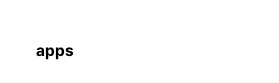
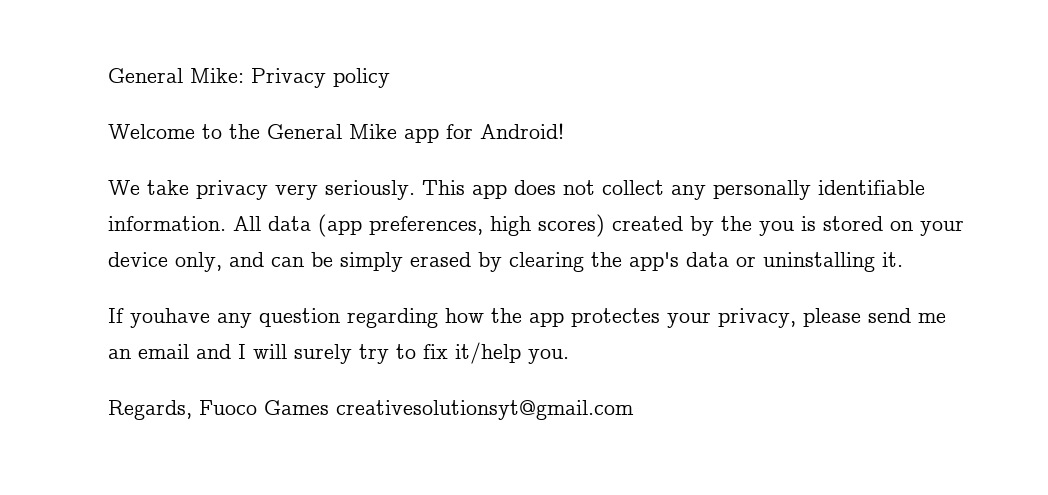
- apps
+ General Mike: Privacy policy
+ Welcome to the General Mike app for Android!
+ We take privacy very seriously. This app does not collect any personally identifiable information. All data (app preferences, high scores) created by the you is stored on your device only, and can be simply erased by clearing the app's data or uninstalling it.
+ If youhave any question regarding how the app protectes your privacy, please send me an email and I will surely try to fix it/help you.
+ Regards, Fuoco Games creativesolutionsyt@gmail.com

